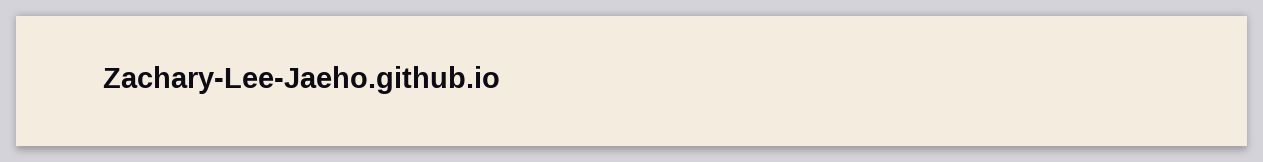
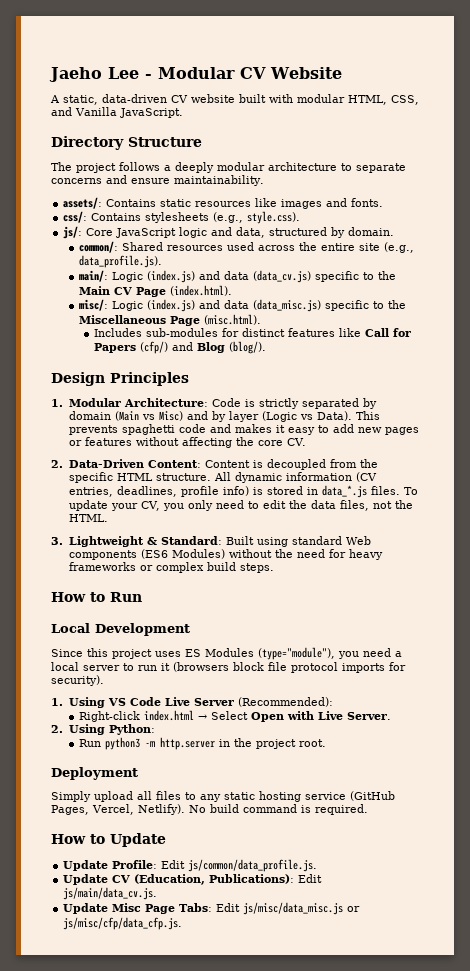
- Zachary-Lee-Jaeho.github.io
+ Jaeho Lee - Modular CV Website
+ A static, data-driven CV website built with modular HTML, CSS, and Vanilla JavaScript.
+ Directory Structure
+ The project follows a deeply modular architecture to separate concerns and ensure maintainability.
+ assets/: Contains static resources like images and fonts.
+ css/: Contains stylesheets (e.g., style.css).
+ js/: Core JavaScript logic and data, structured by domain.
+ common/: Shared resources used across the entire site (e.g., data_profile.js).
+ main/: Logic (index.js) and data (data_cv.js) specific to the Main CV Page (index.html).
+ misc/: Logic (index.js) and data (data_misc.js) specific to the Miscellaneous Page (misc.html).
+ Includes sub-modules for distinct features like Call for Papers (cfp/) and Blog (blog/).
+ Design Principles
+ 1. Modular Architecture: Code is strictly separated by domain (Main vs Misc) and by layer (Logic vs Data). This prevents spaghetti code and makes it easy to add new pages or features without affecting the core CV.
+ 2. Data-Driven Content: Content is decoupled from the specific HTML structure. All dynamic information (CV entries, deadlines, profile info) is stored in data_*.js files. To update your CV, you only need to edit the data files, not the HTML.
+ 3. Lightweight & Standard: Built using standard Web components (ES6 Modules) without the need for heavy frameworks or complex build steps.
+ How to Run
+ Local Development
+ Since this project uses ES Modules (type="module"), you need a local server to run it (browsers block file protocol imports for security).
+ 1. Using VS Code Live Server (Recommended):
+ Right-click index.html → Select Open with Live Server.
+ 2. Using Python:
+ Run python3 -m http.server in the project root.
+ Deployment
+ Simply upload all files to any static hosting service (GitHub Pages, Vercel, Netlify). No build command is required.
+ How to Update
+ Update Profile: Edit js/common/data_profile.js.
+ Update CV (Education, Publications): Edit js/main/data_cv.js.
+ Update Misc Page Tabs: Edit js/misc/data_misc.js or js/misc/cfp/data_cfp.js.

